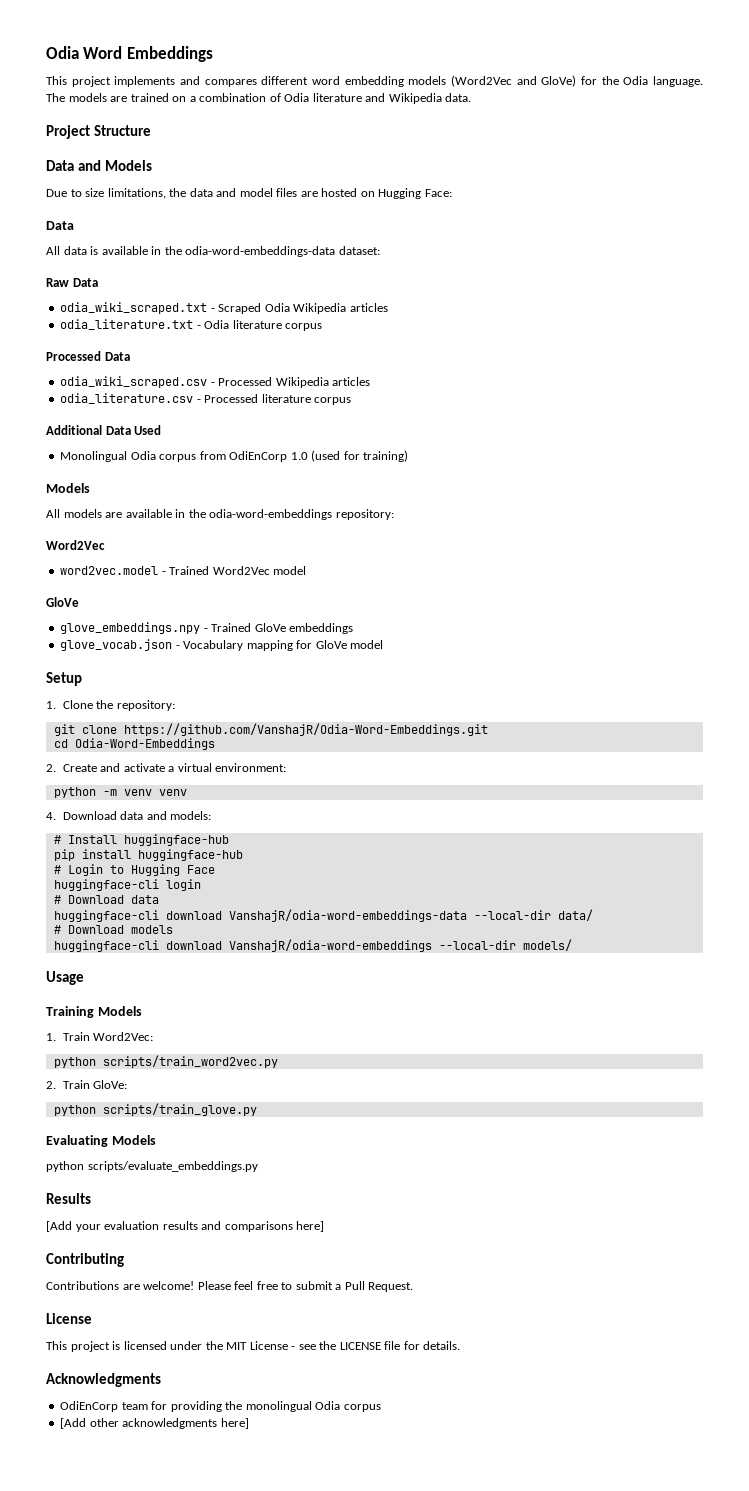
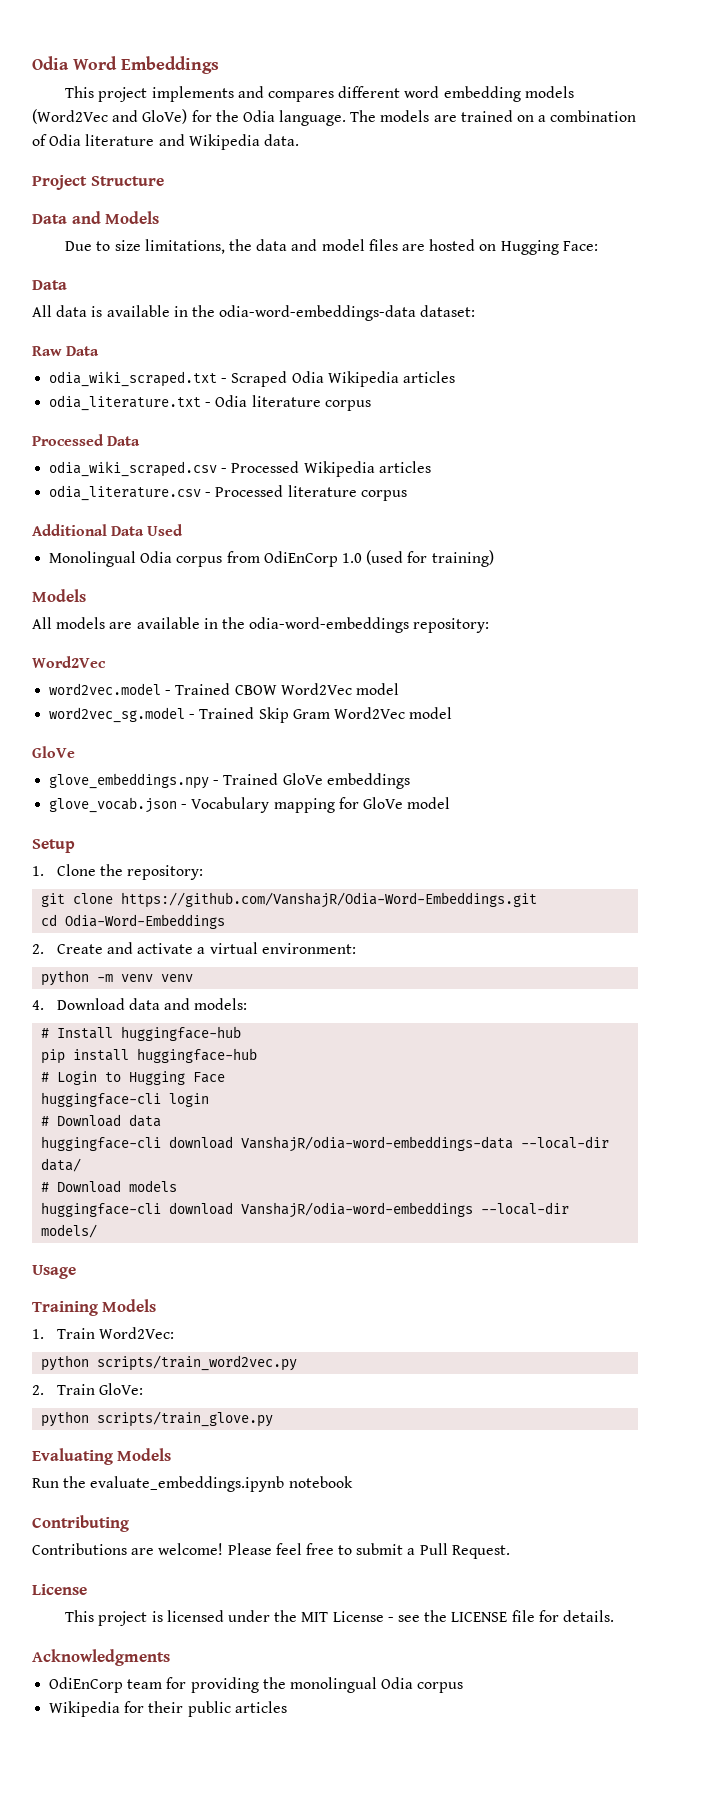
- word2vec.model - Trained Word2Vec model
+ word2vec.model - Trained CBOW Word2Vec model
+ word2vec_sg.model - Trained Skip Gram Word2Vec model
- python scripts/evaluate_embeddings.py
- Results
- [Add your evaluation results and comparisons here]
+ Run the evaluate_embeddings.ipynb notebook
- [Add other acknowledgments here]
+ Wikipedia for their public articles

